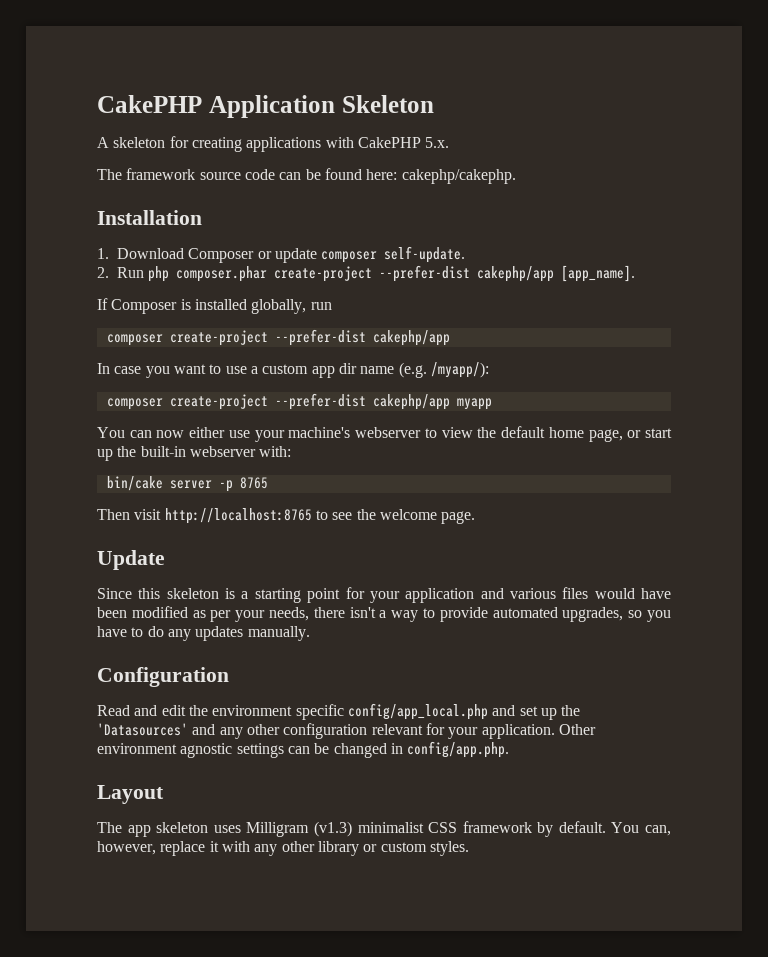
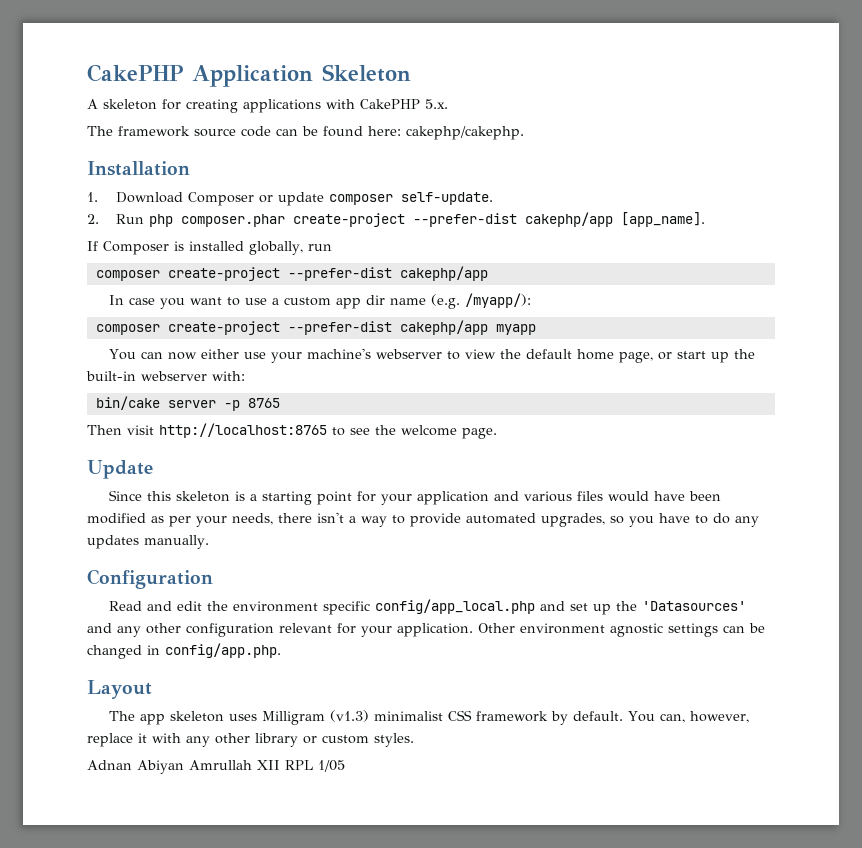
+ Adnan Abiyan Amrullah XII RPL 1/05

